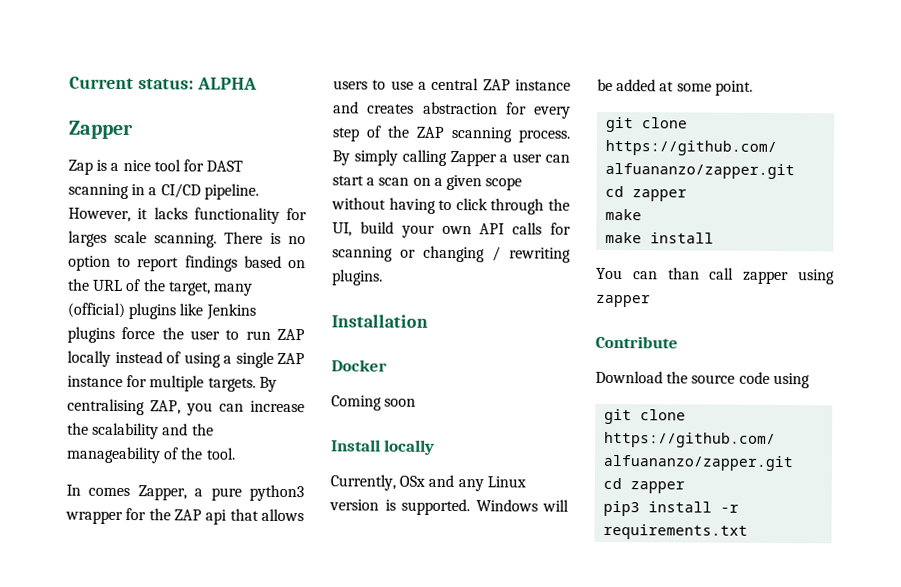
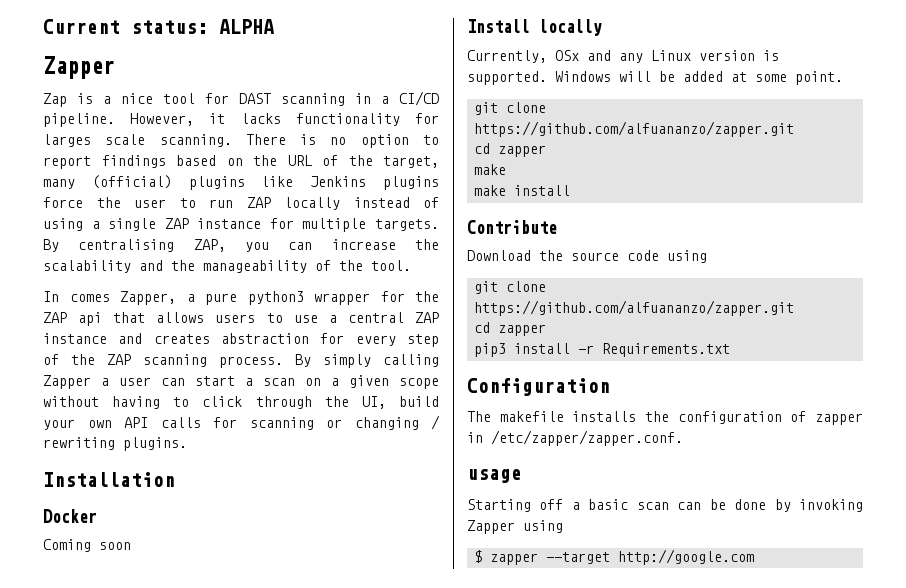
- You can than call zapper using zapper
- pip3 install -r requirements.txt
+ pip3 install -r Requirements.txt
+ Configuration
+ The makefile installs the configuration of zapper in /etc/zapper/zapper.conf.
+ usage
+ Starting off a basic scan can be done by invoking Zapper using
+ $ zapper --target http://google.com

